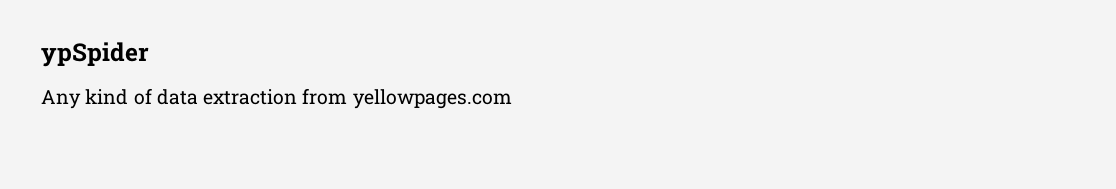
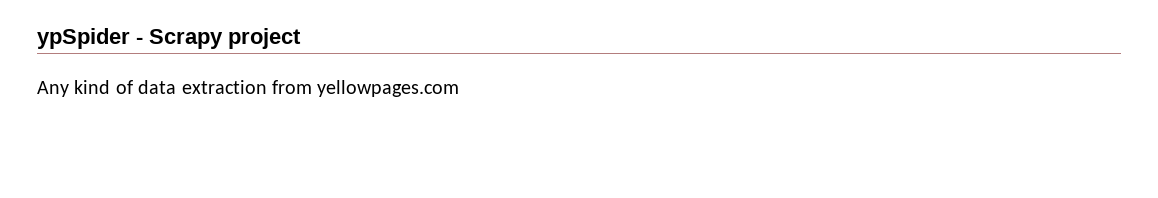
- ypSpider
+ ypSpider - Scrapy project

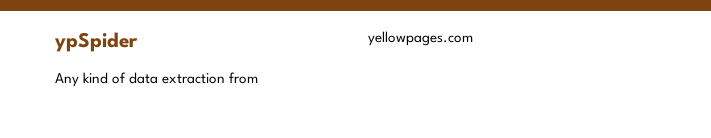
- ypSpider - Scrapy project
+ ypSpider

